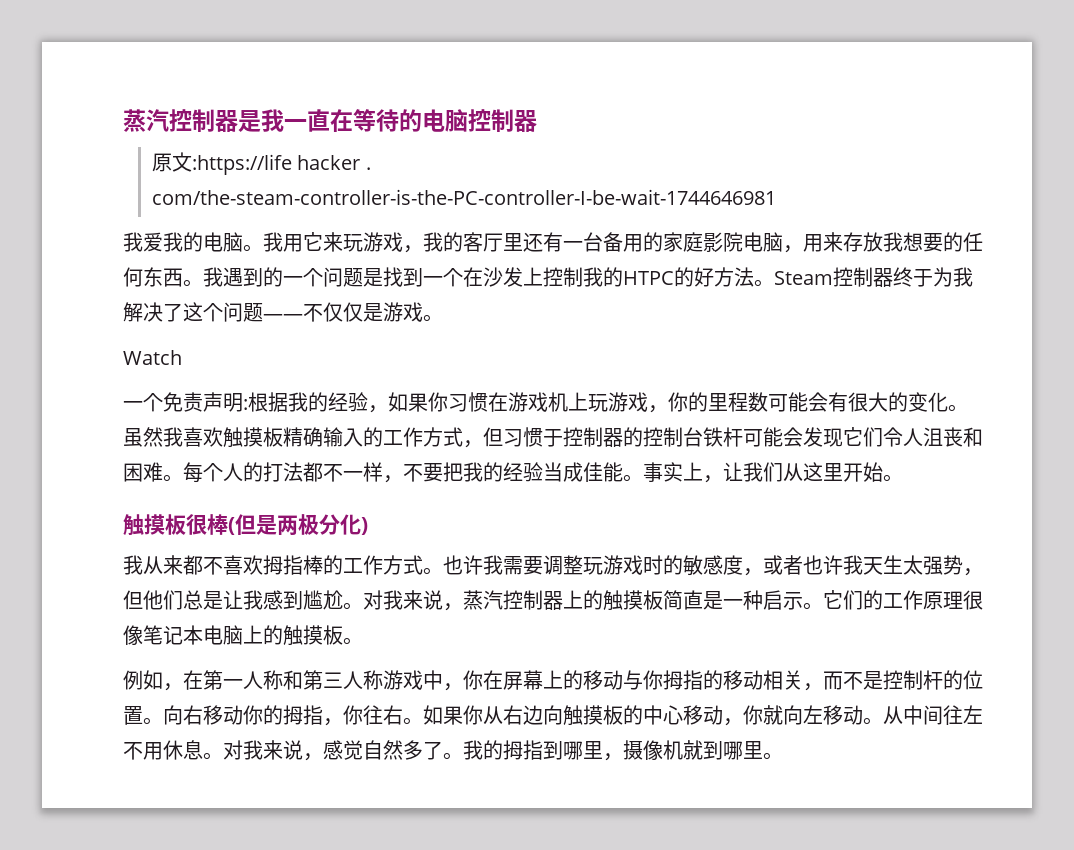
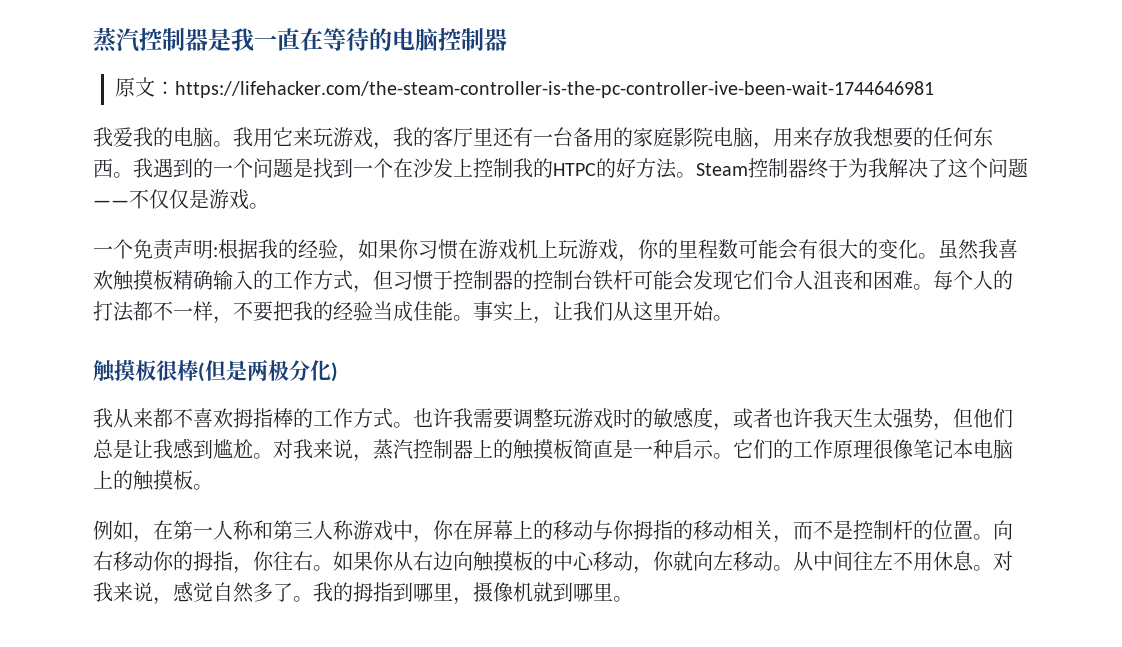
- 原文:https://life hacker . com/the-steam-controller-is-the-PC-controller-I-be-wait-1744646981
+ 原文：https://lifehacker.com/the-steam-controller-is-the-pc-controller-ive-been-wait-1744646981
- Watch

